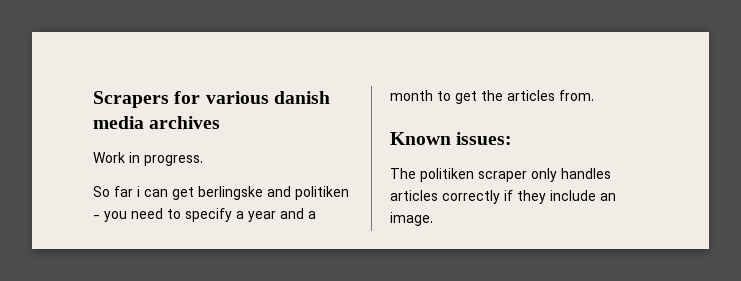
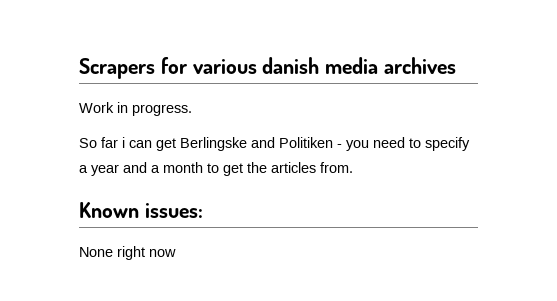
- So far i can get berlingske and politiken - you need to specify a year and a month to get the articles from.
+ So far i can get Berlingske and Politiken - you need to specify a year and a month to get the articles from.
- The politiken scraper only handles articles correctly if they include an image.
+ None right now

